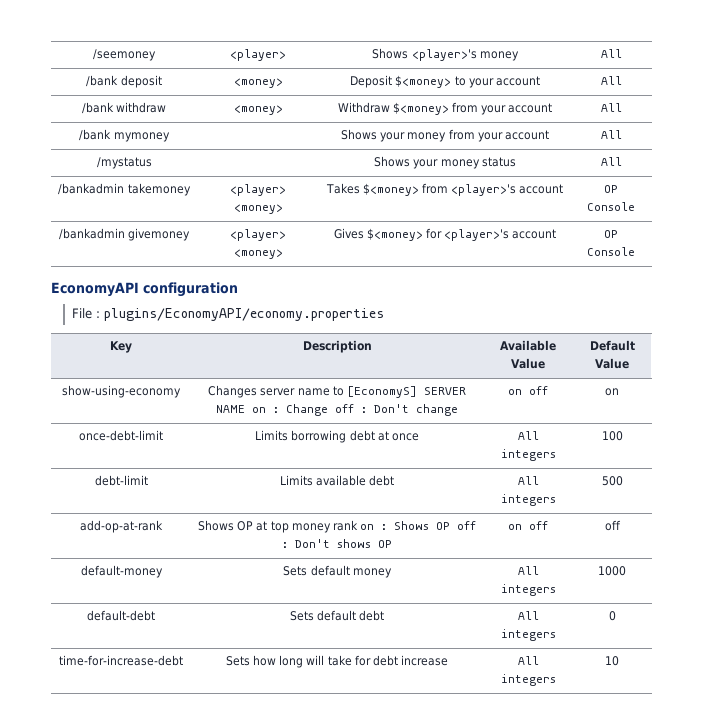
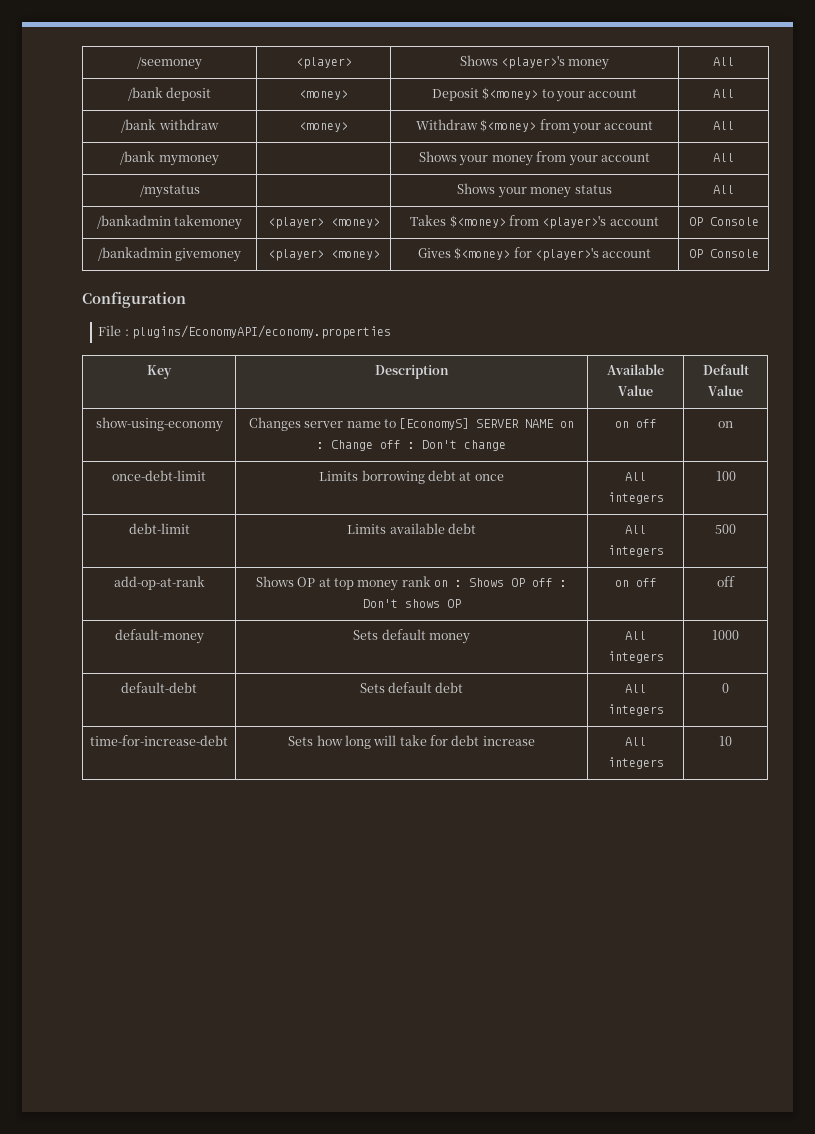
- EconomyAPI configuration
+ Configuration

